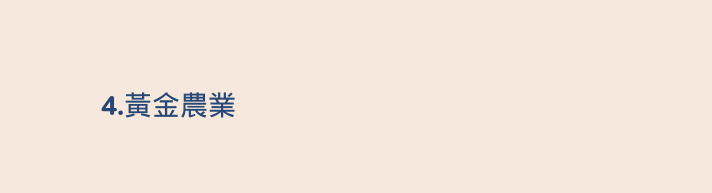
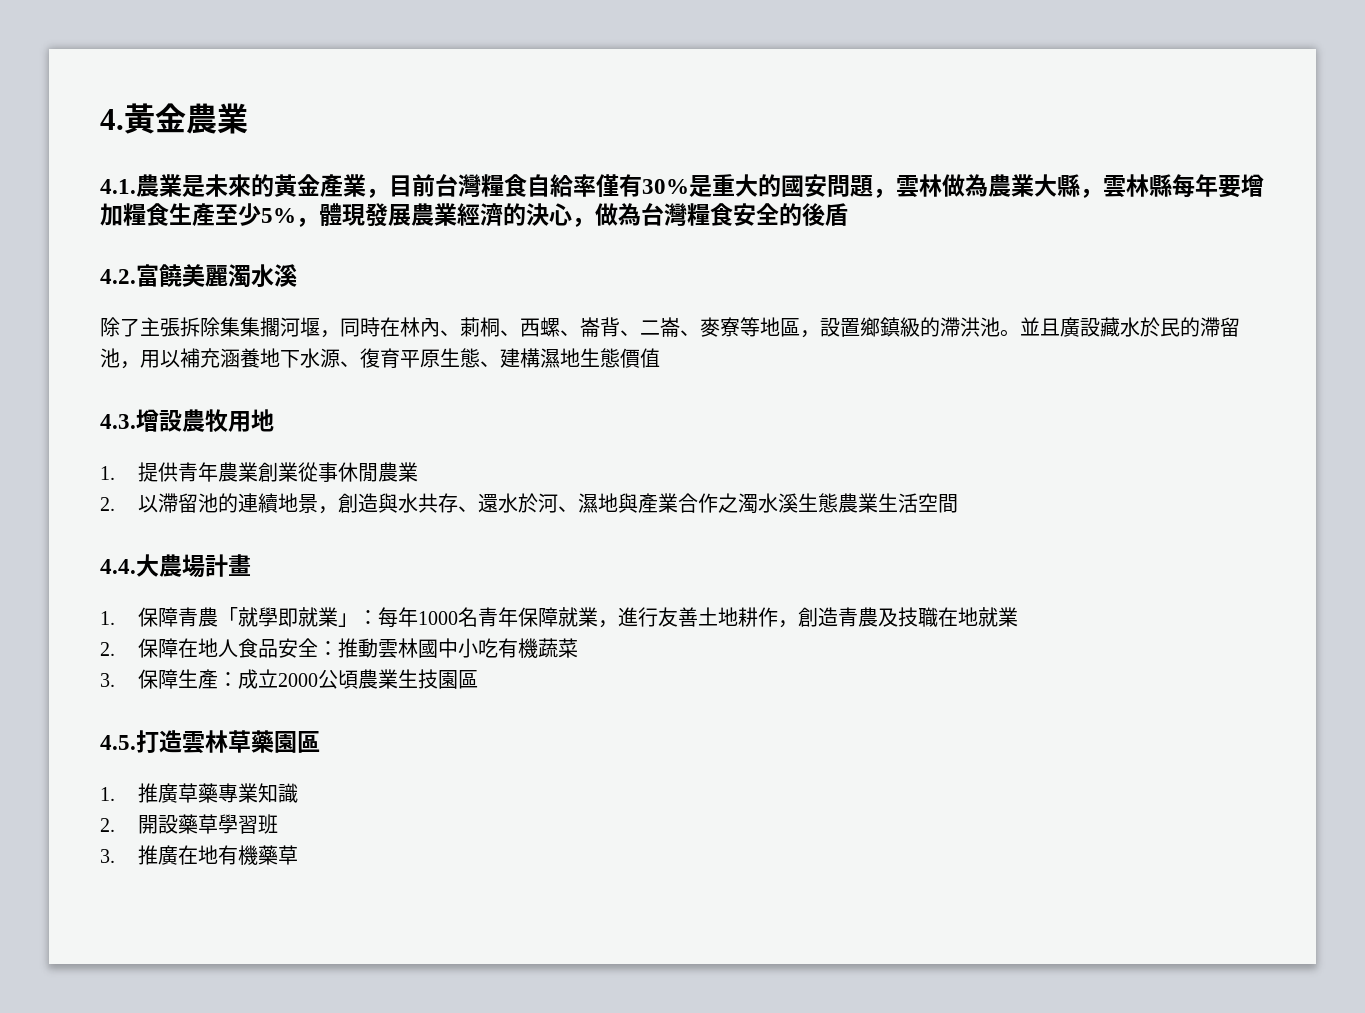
+ 4.1.農業是未來的黃金產業，目前台灣糧食自給率僅有30%是重大的國安問題，雲林做為農業大縣，雲林縣每年要增加糧食生產至少5%，體現發展農業經濟的決心，做為台灣糧食安全的後盾
+ 4.2.富饒美麗濁水溪
+ 除了主張拆除集集擱河堰，同時在林內、莿桐、西螺、崙背、二崙、麥寮等地區，設置鄉鎮級的滯洪池。並且廣設藏水於民的滯留池，用以補充涵養地下水源、復育平原生態、建構濕地生態價值
+ 4.3.增設農牧用地
+ 1.提供青年農業創業從事休閒農業
+ 2.以滯留池的連續地景，創造與水共存、還水於河、濕地與產業合作之濁水溪生態農業生活空間
+ 4.4.大農場計畫
+ 1.保障青農「就學即就業」：每年1000名青年保障就業，進行友善土地耕作，創造青農及技職在地就業
+ 2.保障在地人食品安全：推動雲林國中小吃有機蔬菜
+ 3.保障生產：成立2000公頃農業生技園區
+ 4.5.打造雲林草藥園區
+ 1.推廣草藥專業知識
+ 2.開設藥草學習班
+ 3.推廣在地有機藥草

